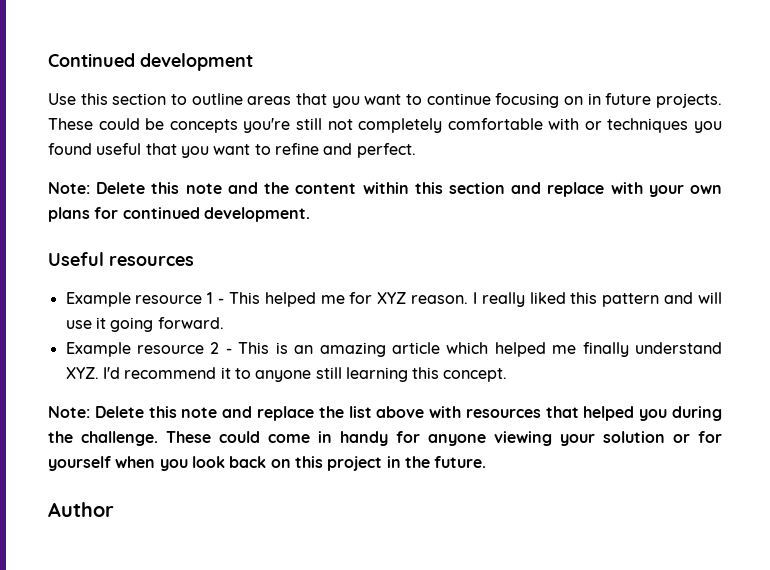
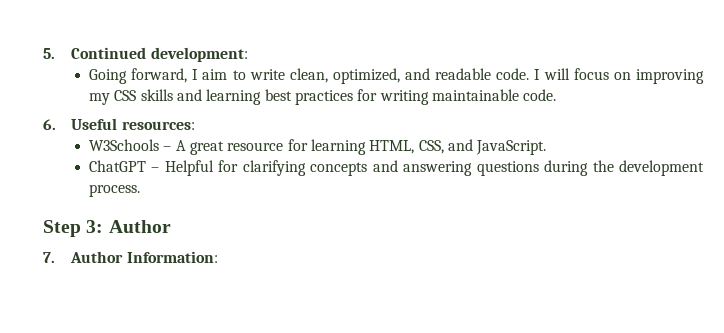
- Continued development
- Use this section to outline areas that you want to continue focusing on in future projects. These could be concepts you're still not completely comfortable with or techniques you found useful that you want to refine and perfect.
- Note: Delete this note and the content within this section and replace with your own plans for continued development.
- Useful resources
- Example resource 1 - This helped me for XYZ reason. I really liked this pattern and will use it going forward.
- Example resource 2 - This is an amazing article which helped me finally understand XYZ. I'd recommend it to anyone still learning this concept.
- Note: Delete this note and replace the list above with resources that helped you during the challenge. These could come in handy for anyone viewing your solution or for yourself when you look back on this project in the future.
- Author
+ 5. Continued development:
+ Going forward, I aim to write clean, optimized, and readable code. I will focus on improving my CSS skills and learning best practices for writing maintainable code.
+ 6. Useful resources:
+ W3Schools – A great resource for learning HTML, CSS, and JavaScript.
+ ChatGPT – Helpful for clarifying concepts and answering questions during the development process.
+ Step 3: Author
+ 7. Author Information:

